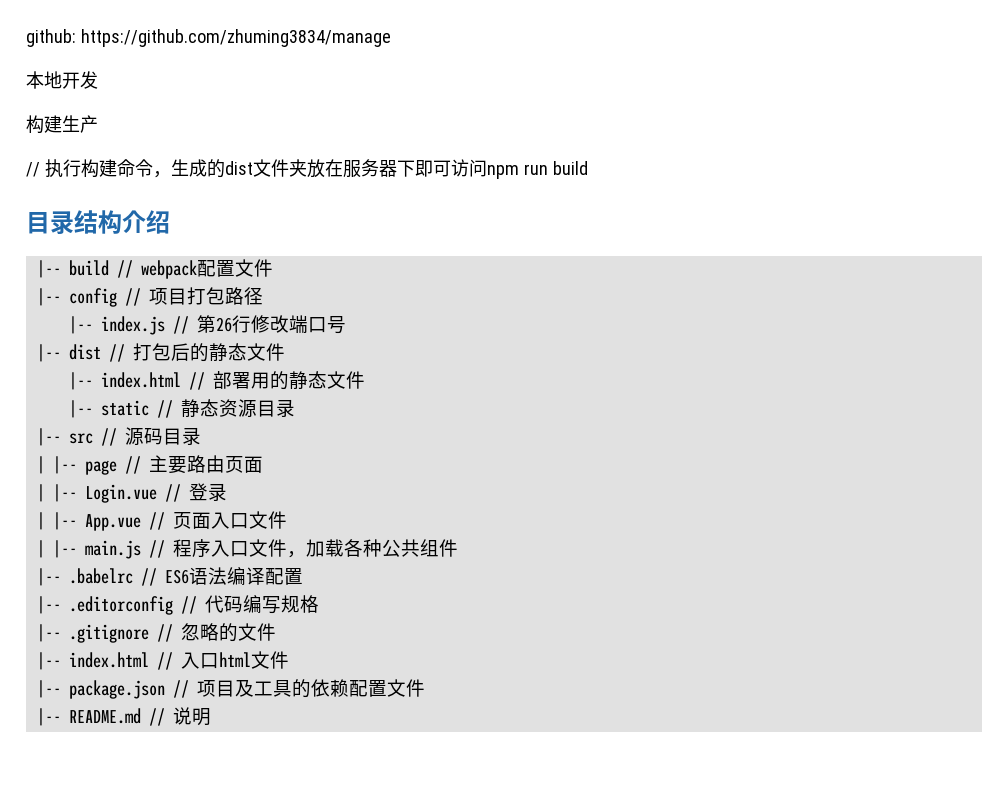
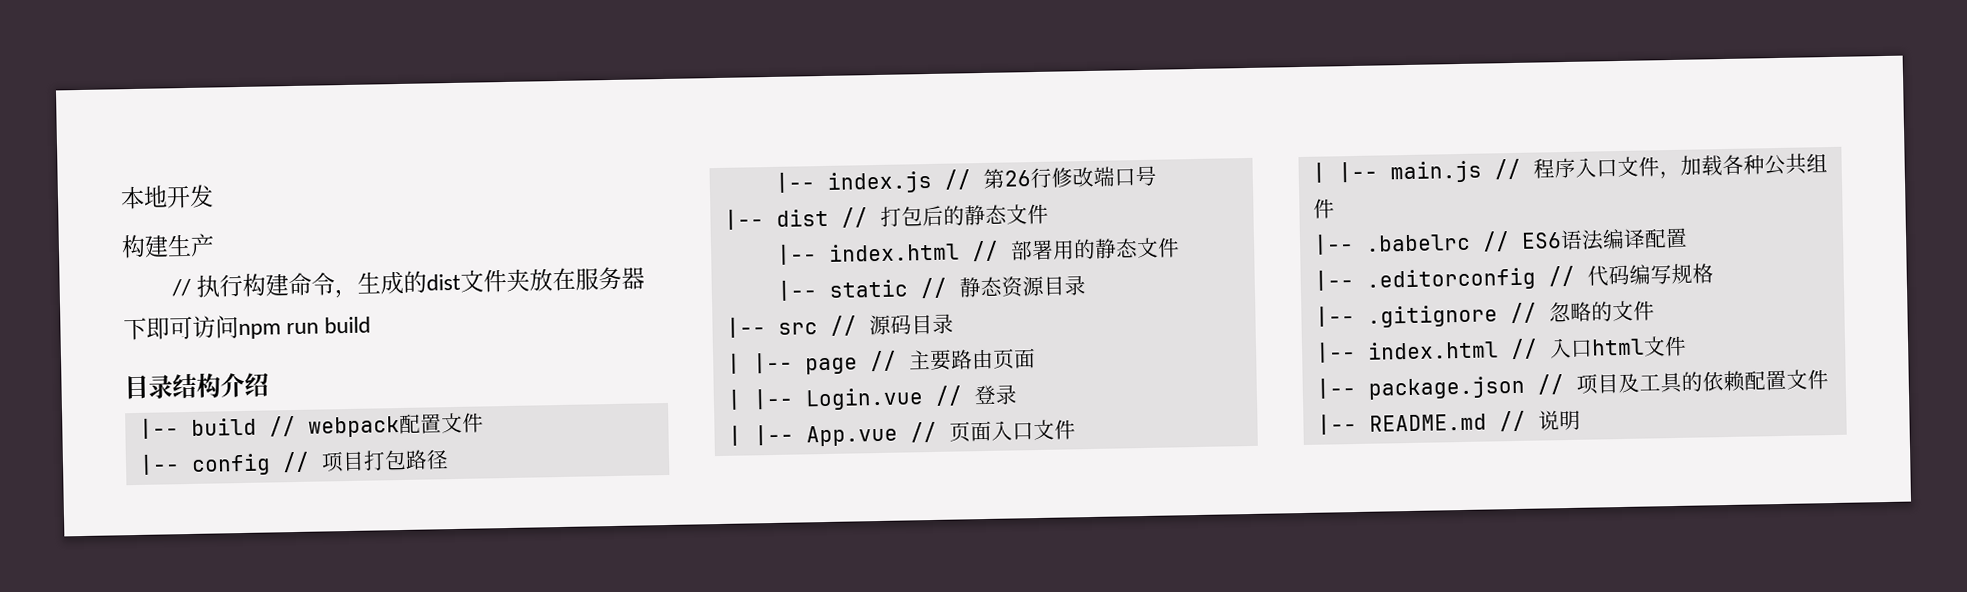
- github: https://github.com/zhuming3834/manage

